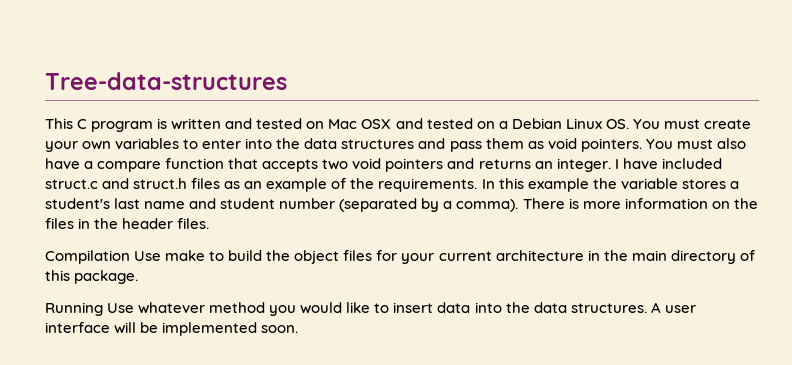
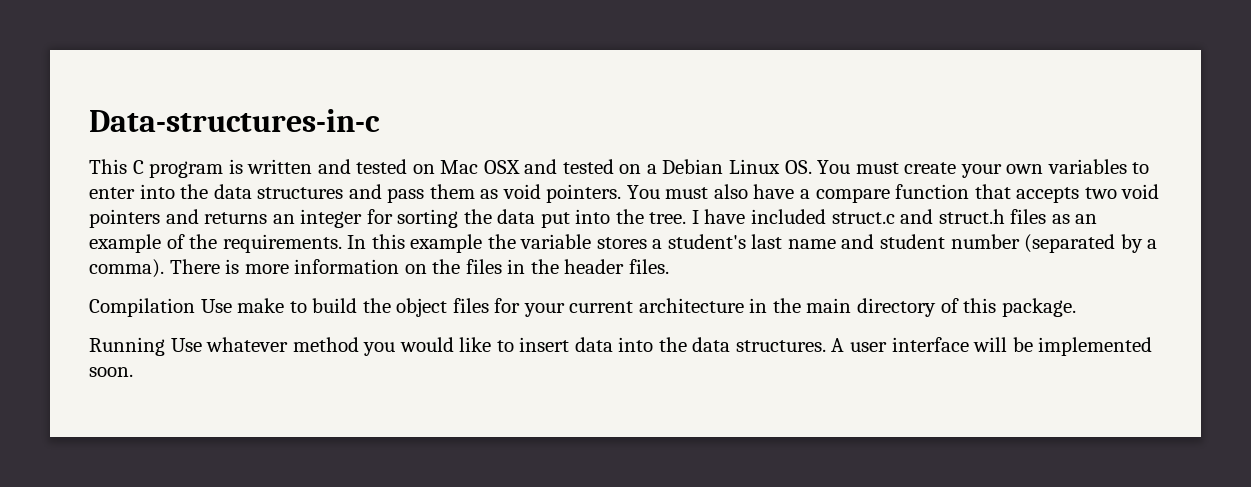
- Tree-data-structures
+ Data-structures-in-c
- You must also have a compare function that accepts two void pointers and returns an integer.
+ You must also have a compare function that accepts two void pointers and returns an integer for sorting the data put into the tree.

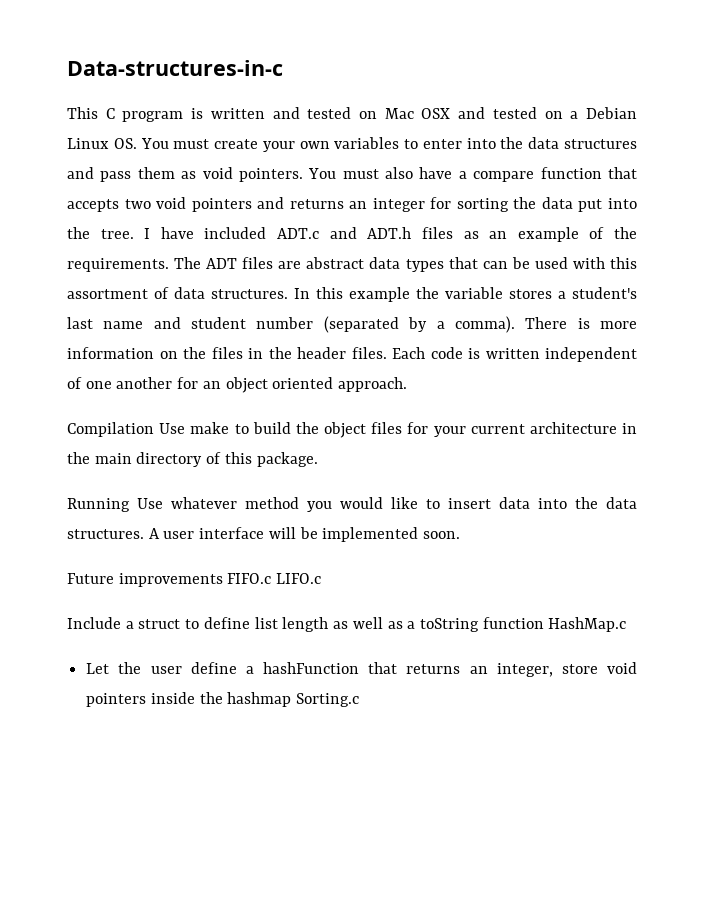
- I have included struct.c and struct.h files as an example of the requirements.
+ I have included ADT.c and ADT.h files as an example of the requirements.
+ The ADT files are abstract data types that can be used with this assortment of data structures.
+ Each code is written independent of one another for an object oriented approach.
+ Future improvements FIFO.c LIFO.c
+ Include a struct to define list length as well as a toString function HashMap.c
+ Let the user define a hashFunction that returns an integer, store void pointers inside the hashmap Sorting.c

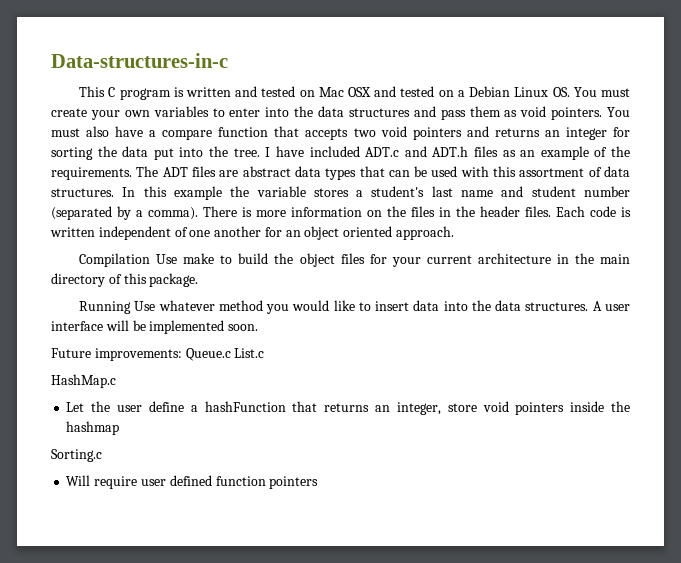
- Future improvements FIFO.c LIFO.c
- Include a struct to define list length as well as a toString function HashMap.c
+ Future improvements: Queue.c List.c
+ HashMap.c
- Let the user define a hashFunction that returns an integer, store void pointers inside the hashmap Sorting.c
+ Let the user define a hashFunction that returns an integer, store void pointers inside the hashmap
+ Sorting.c
+ Will require user defined function pointers

